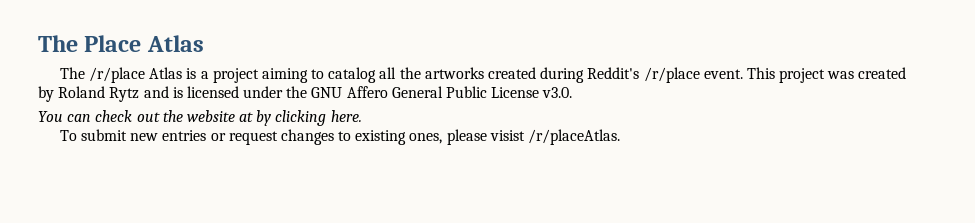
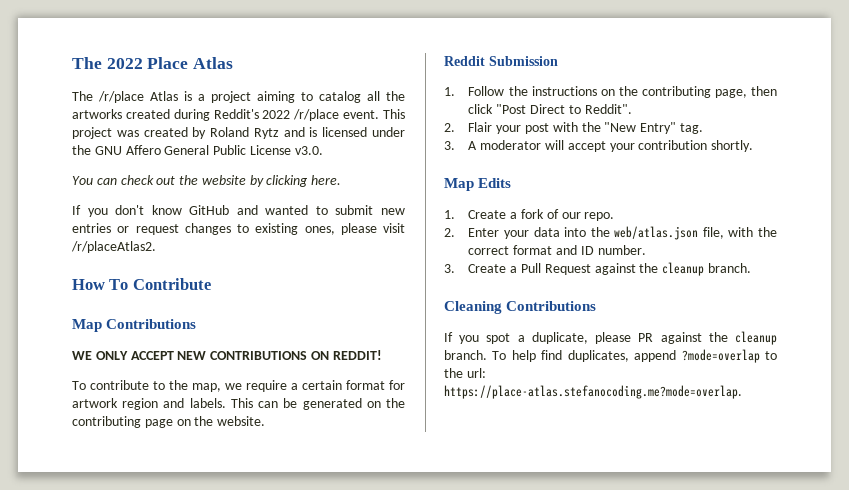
- The Place Atlas
+ The 2022 Place Atlas
- The /r/place Atlas is a project aiming to catalog all the artworks created during Reddit's /r/place event.
+ The /r/place Atlas is a project aiming to catalog all the artworks created during Reddit's 2022 /r/place event.
- You can check out the website at by clicking here.
+ You can check out the website by clicking here.
- To submit new entries or request changes to existing ones, please visist /r/placeAtlas.
+ If you don't know GitHub and wanted to submit new entries or request changes to existing ones, please visit /r/placeAtlas2.
+ How To Contribute
+ Map Contributions
+ WE ONLY ACCEPT NEW CONTRIBUTIONS ON REDDIT!
+ To contribute to the map, we require a certain format for artwork region and labels. This can be generated on the contributing page on the website.
+ Reddit Submission
+ 1. Follow the instructions on the contributing page, then click "Post Direct to Reddit".
+ 2. Flair your post with the "New Entry" tag.
+ 3. A moderator will accept your contribution shortly.
+ Map Edits
+ 1. Create a fork of our repo.
+ 2. Enter your data into the web/atlas.json file, with the correct format and ID number.
+ 3. Create a Pull Request against the cleanup branch.
+ Cleaning Contributions
+ If you spot a duplicate, please PR against the cleanup branch. To help find duplicates, append ?mode=overlap to the url: https://place-atlas.stefanocoding.me?mode=overlap.

